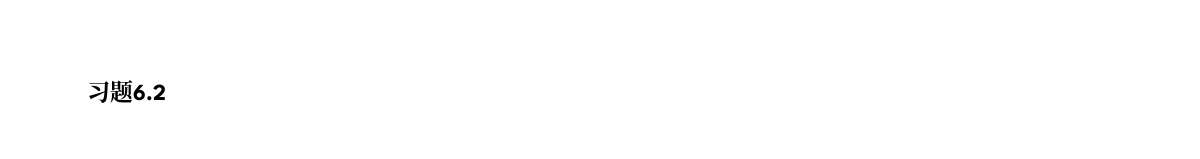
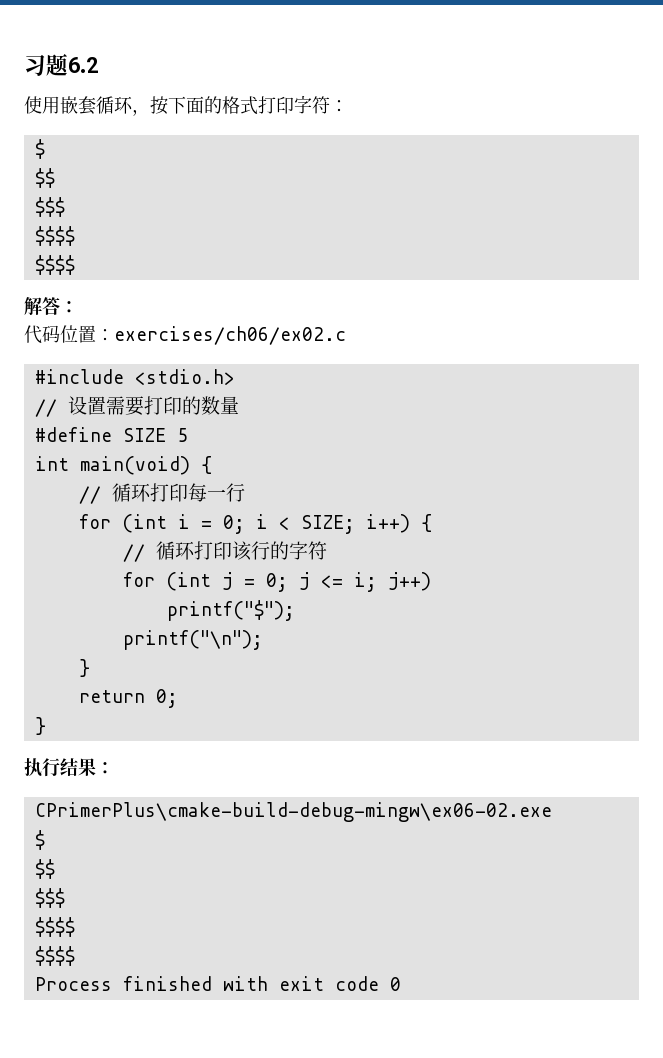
+ 使用嵌套循环，按下面的格式打印字符：
+ $
+ $$
+ $$$
+ $$$$
+ $$$$
+ 解答：
+ 代码位置：exercises/ch06/ex02.c
+ #include <stdio.h>
+ // 设置需要打印的数量
+ #define SIZE 5
+ int main(void) {
+ // 循环打印每一行
+ for (int i = 0; i < SIZE; i++) {
+ // 循环打印该行的字符
+ for (int j = 0; j <= i; j++)
+ printf("$");
+ printf("\n");
+ }
+ return 0;
+ }
+ 执行结果：
+ CPrimerPlus\cmake-build-debug-mingw\ex06-02.exe
+ $
+ $$
+ $$$
+ $$$$
+ $$$$
+ Process finished with exit code 0

